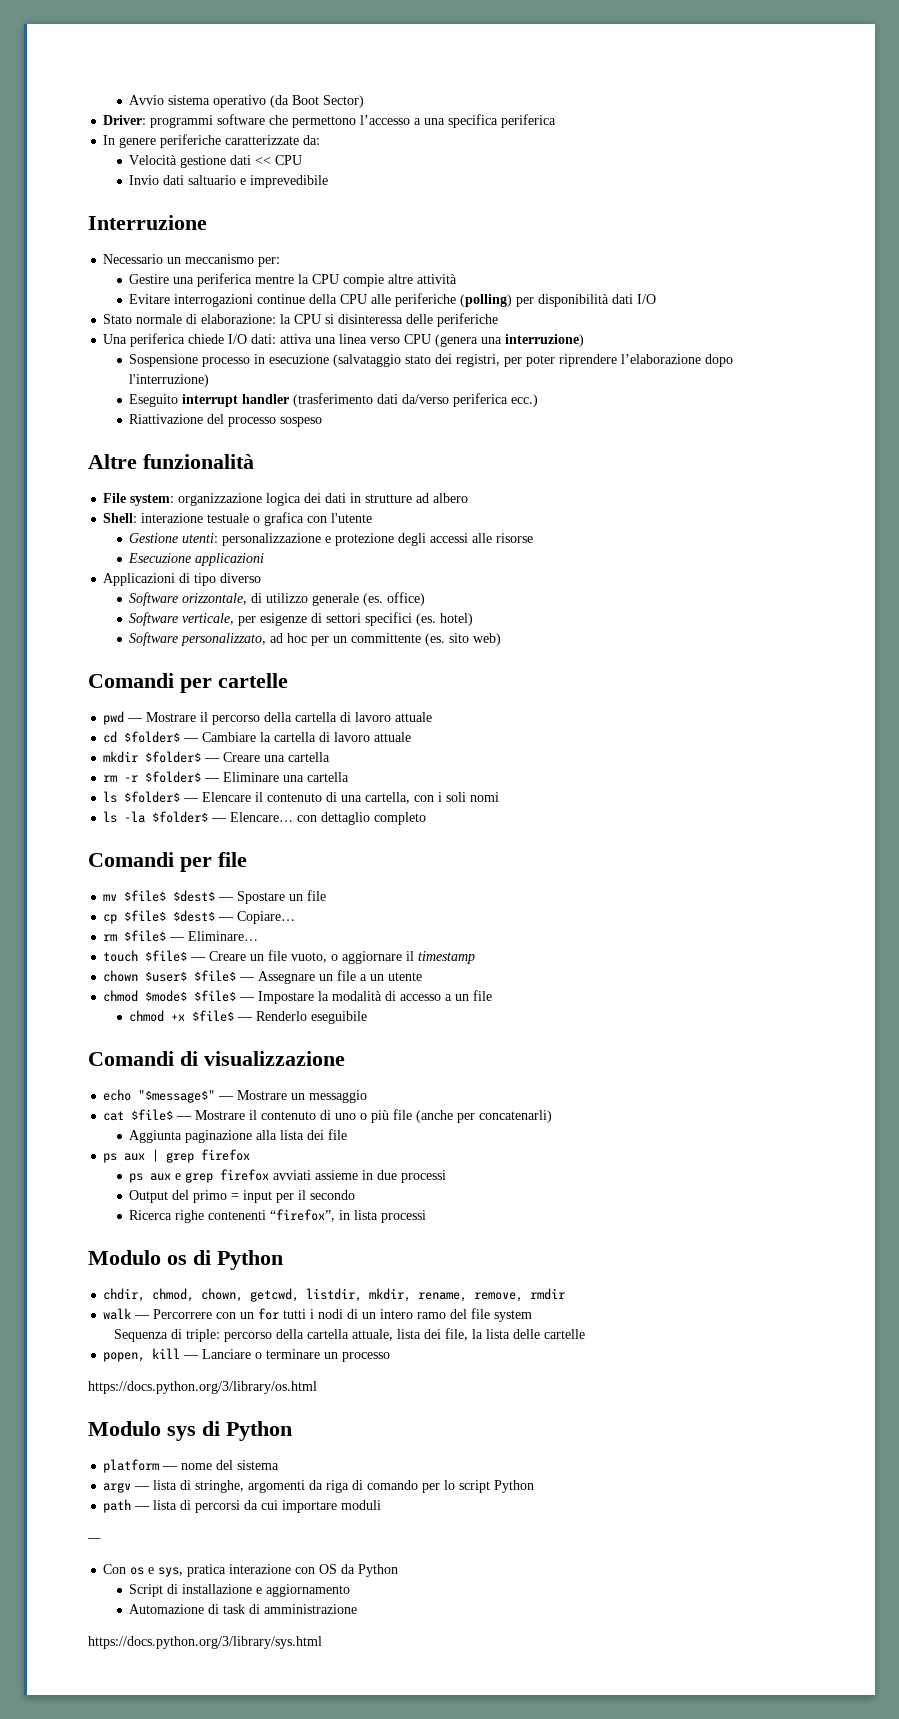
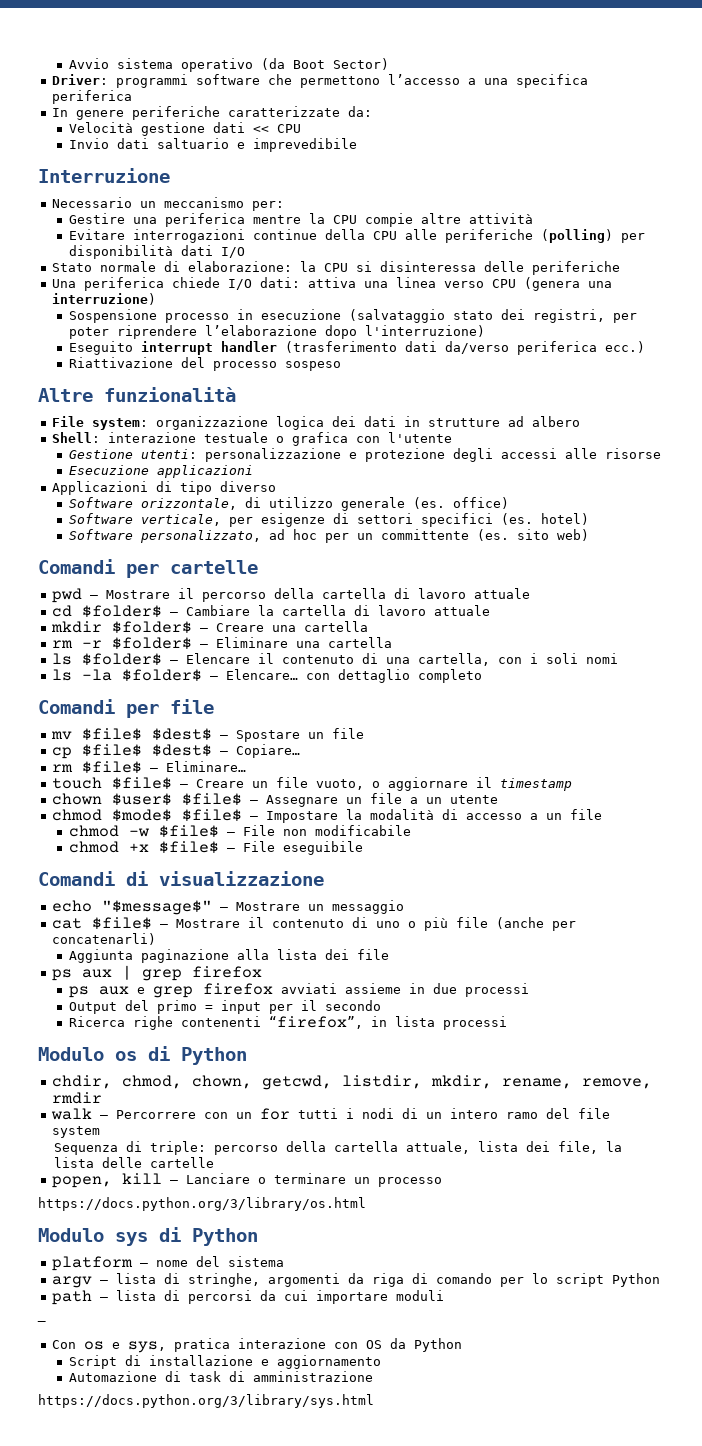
+ chmod -w $file$ — File non modificabile
- chmod +x $file$ — Renderlo eseguibile
+ chmod +x $file$ — File eseguibile

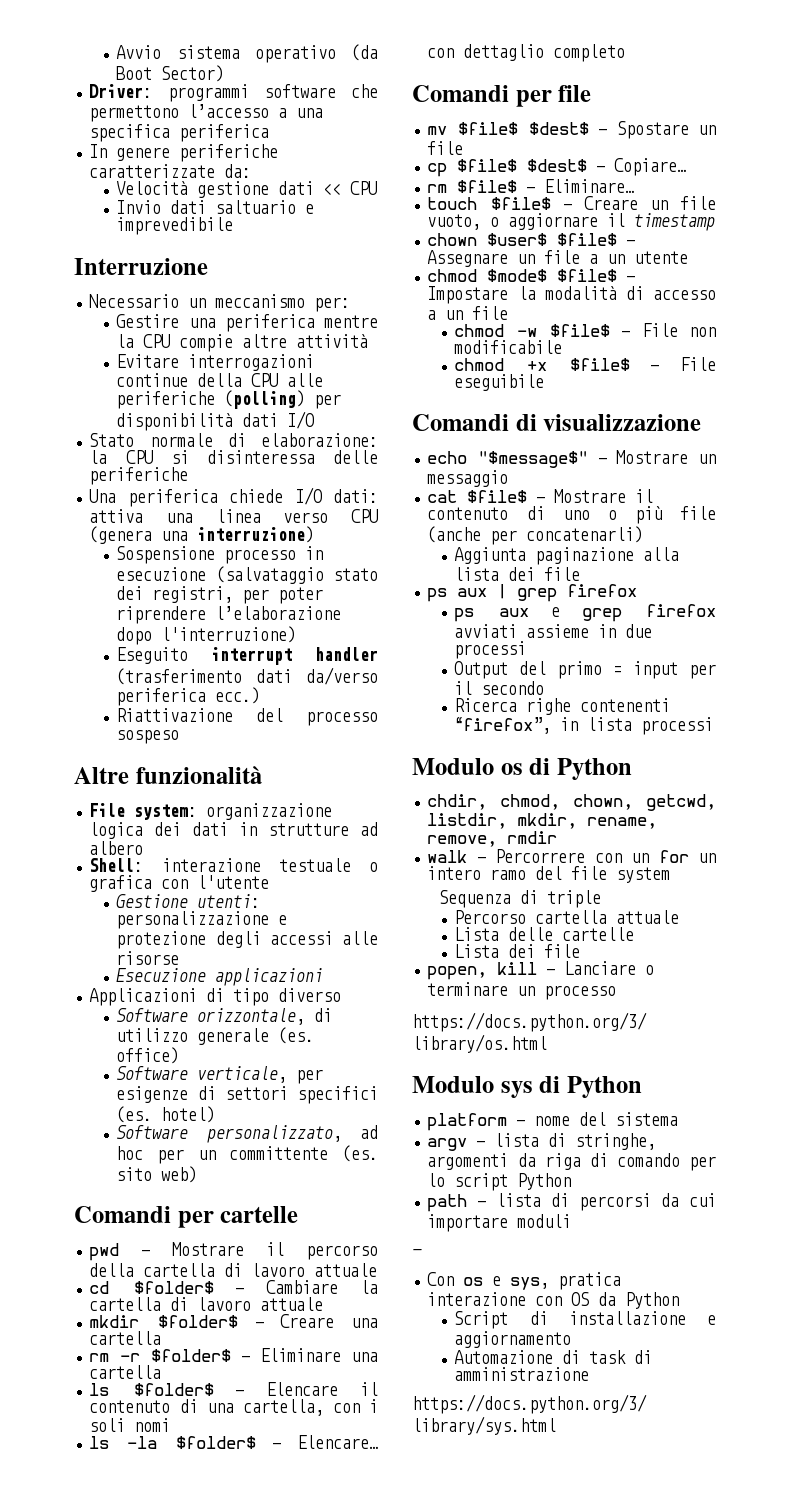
- walk — Percorrere con un for tutti i nodi di un intero ramo del file system
+ walk — Percorrere con un for un intero ramo del file system
- Sequenza di triple: percorso della cartella attuale, lista dei file, la lista delle cartelle
+ Sequenza di triple
+ Percorso cartella attuale
+ Lista delle cartelle
+ Lista dei file

